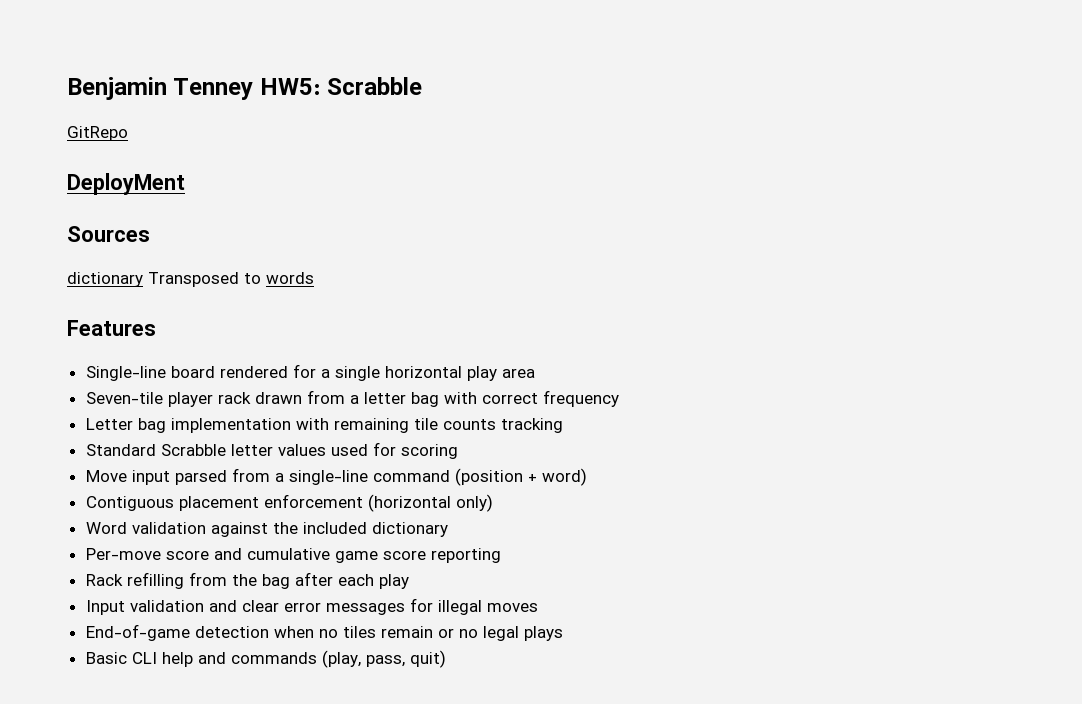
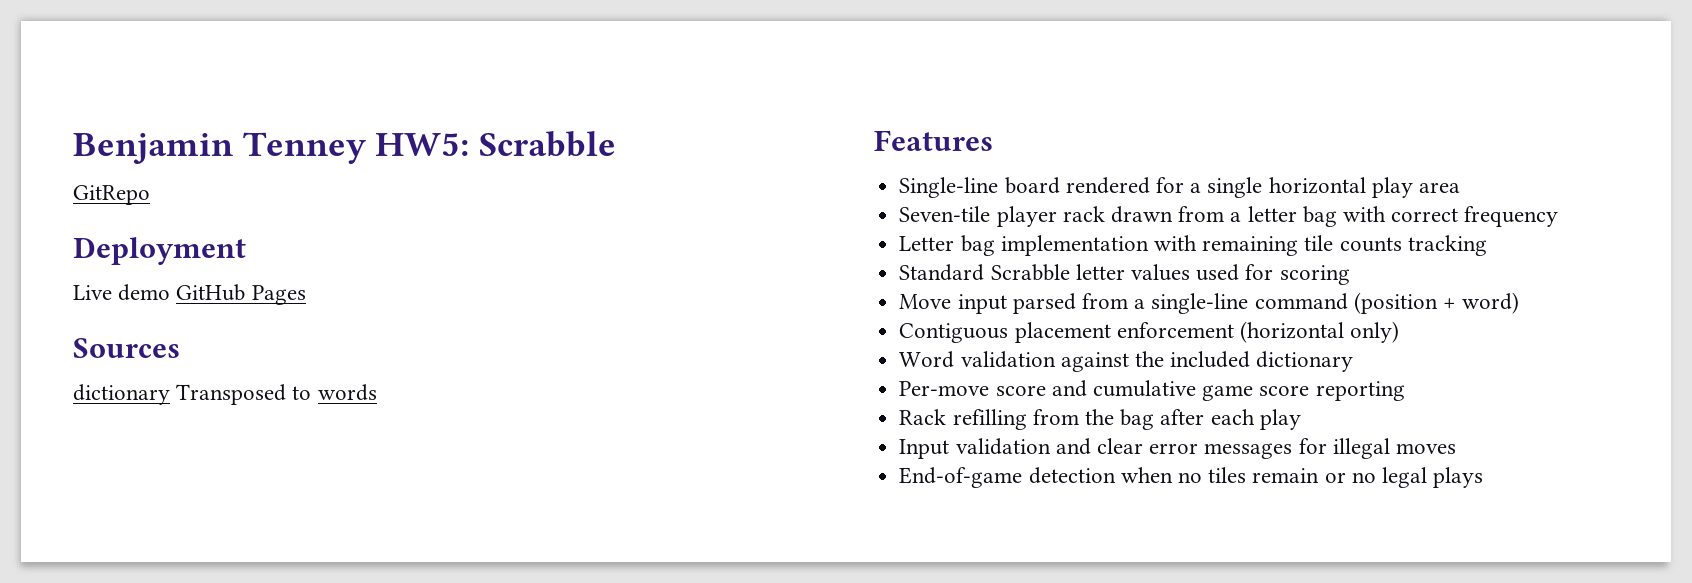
- DeployMent
+ Deployment
+ Live demo GitHub Pages
- Basic CLI help and commands (play, pass, quit)

